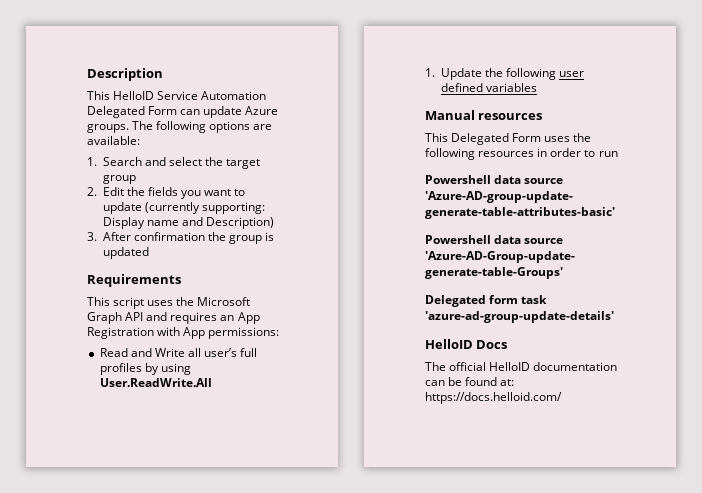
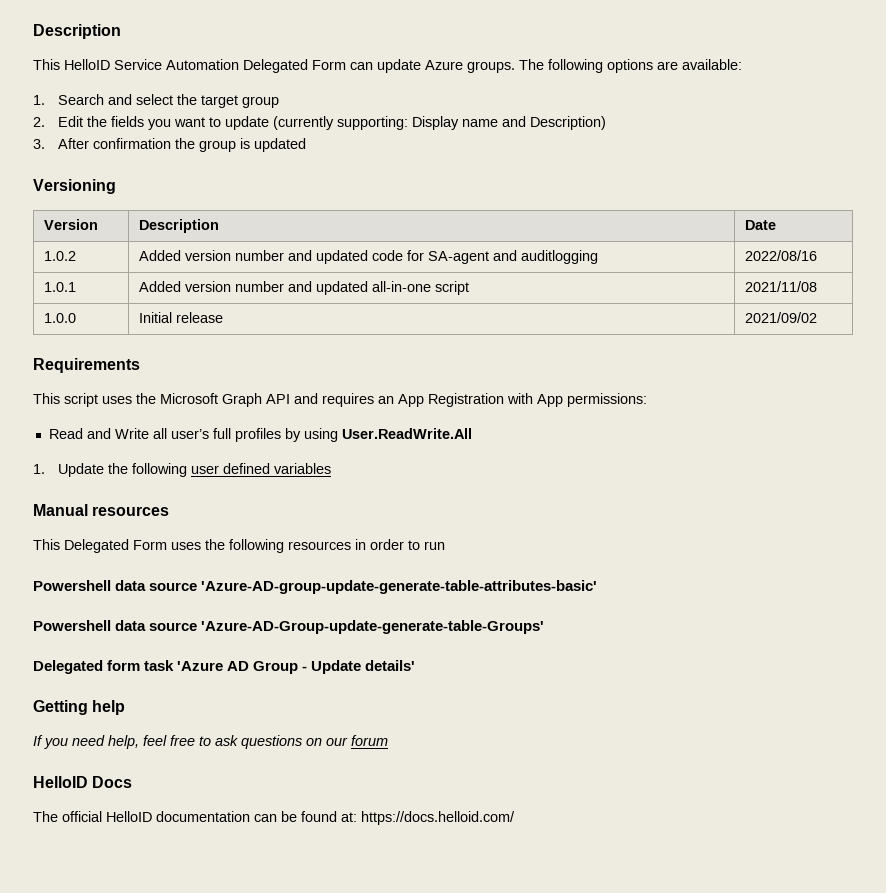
+ Versioning
+ Version | Description | Date
+ 1.0.2 | Added version number and updated code for SA-agent and auditlogging | 2022/08/16
+ 1.0.1 | Added version number and updated all-in-one script | 2021/11/08
+ 1.0.0 | Initial release | 2021/09/02
- Delegated form task 'azure-ad-group-update-details'
+ Delegated form task 'Azure AD Group - Update details'
+ Getting help
+ If you need help, feel free to ask questions on our forum

